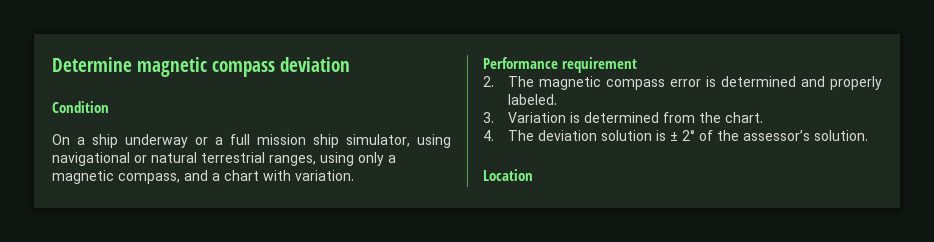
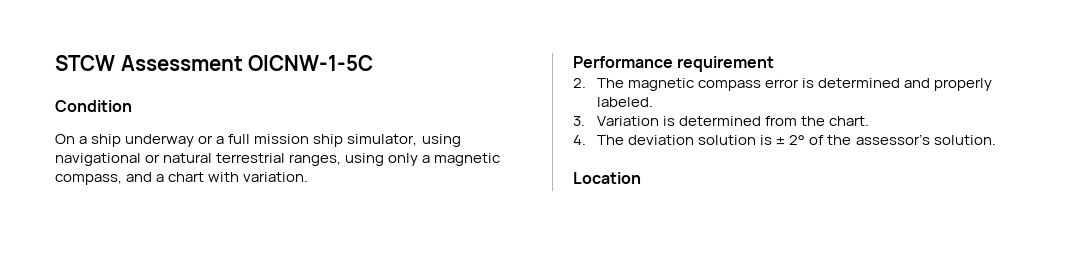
- Determine magnetic compass deviation
+ STCW Assessment OICNW-1-5C

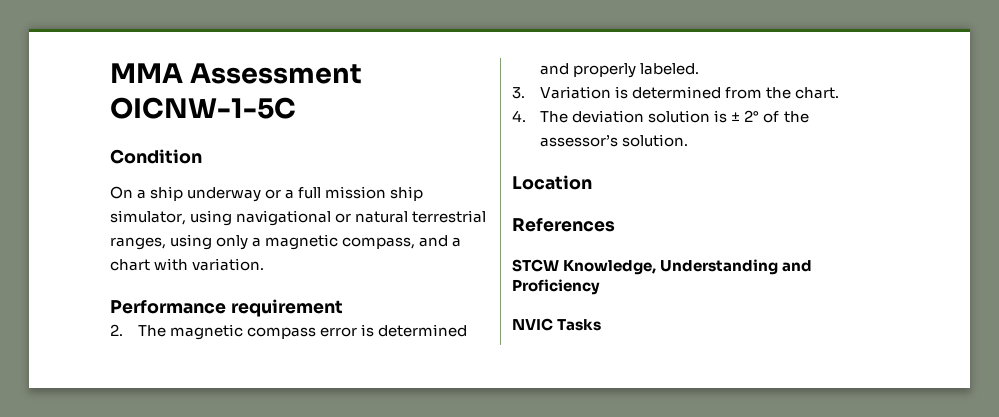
- STCW Assessment OICNW-1-5C
+ MMA Assessment OICNW-1-5C
+ References
+ STCW Knowledge, Understanding and Proficiency
+ NVIC Tasks

